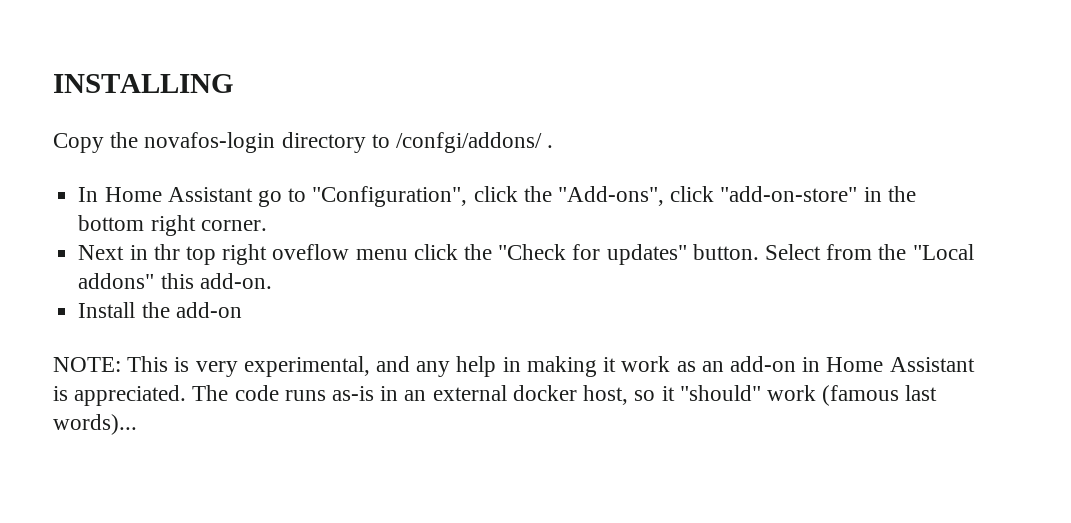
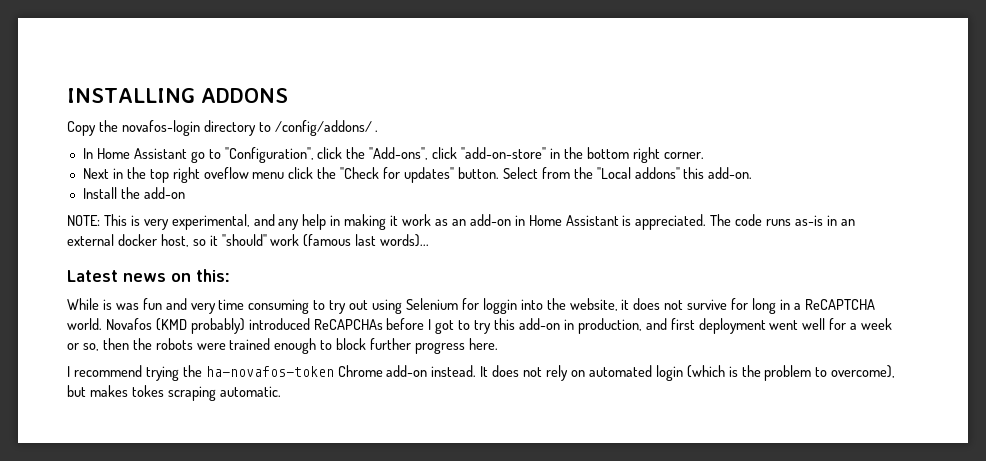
- INSTALLING
+ INSTALLING ADDONS
- Copy the novafos-login directory to /confgi/addons/ .
+ Copy the novafos-login directory to /config/addons/ .
- Next in thr top right oveflow menu click the "Check for updates" button.
+ Next in the top right oveflow menu click the "Check for updates" button.
+ Latest news on this:
+ While is was fun and very time consuming to try out using Selenium for loggin into the website, it does not survive for long in a ReCAPTCHA world. Novafos (KMD probably) introduced ReCAPCHAs before I got to try this add-on in production, and first deployment went well for a week or so, then the robots were trained enough to block further progress here.
+ I recommend trying the ha-novafos-token Chrome add-on instead. It does not rely on automated login (which is the problem to overcome), but makes tokes scraping automatic.

